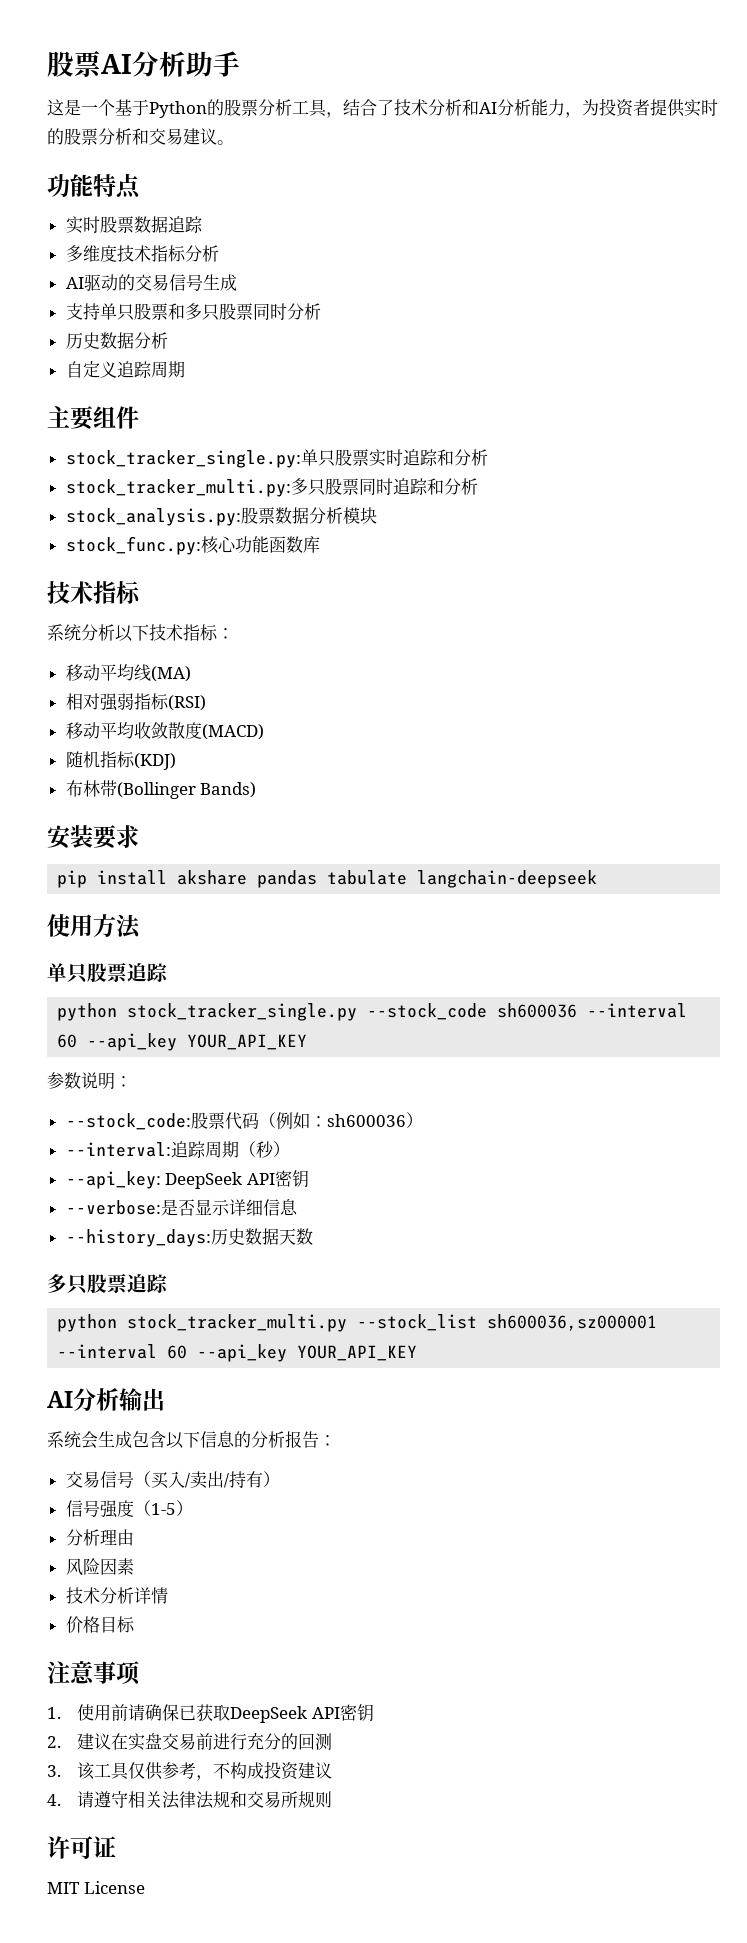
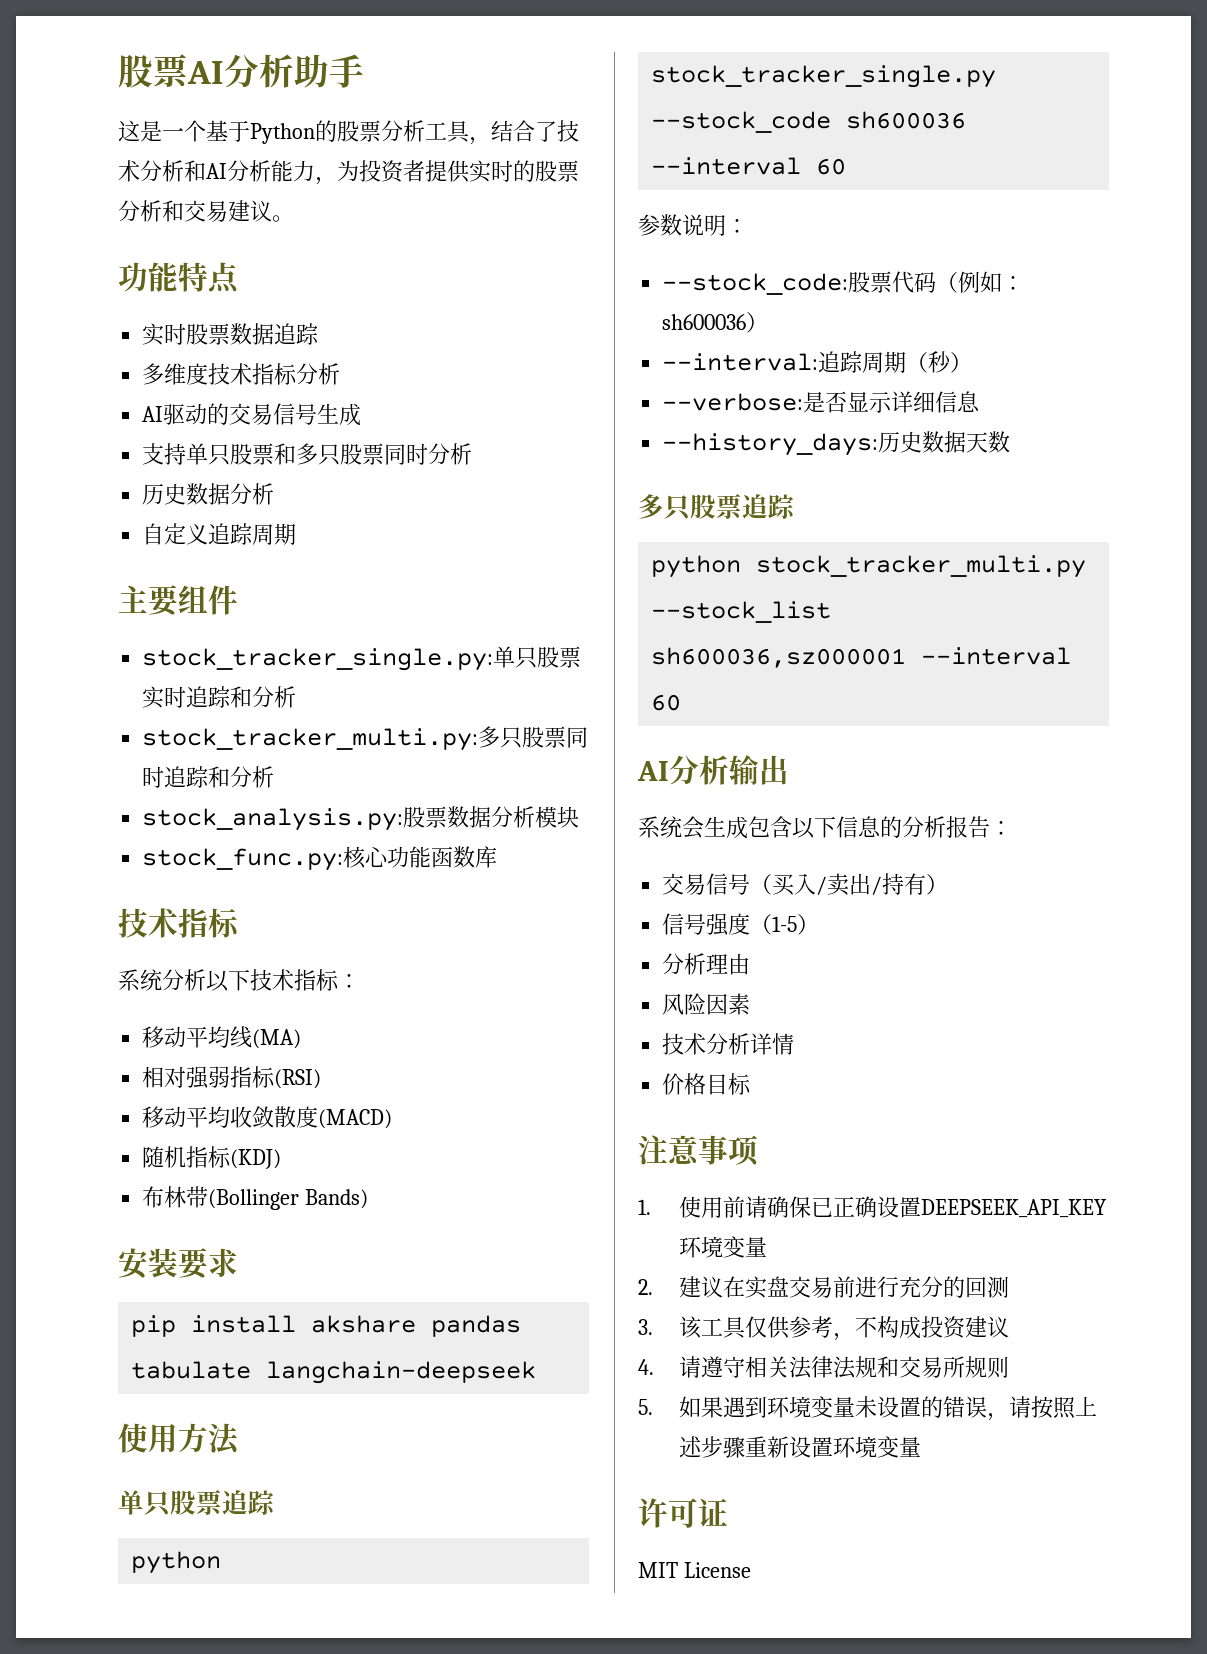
- python stock_tracker_single.py --stock_code sh600036 --interval 60 --api_key YOUR_API_KEY
+ python stock_tracker_single.py --stock_code sh600036 --interval 60
- --api_key: DeepSeek API密钥
- python stock_tracker_multi.py --stock_list sh600036,sz000001 --interval 60 --api_key YOUR_API_KEY
+ python stock_tracker_multi.py --stock_list sh600036,sz000001 --interval 60
- 1.使用前请确保已获取DeepSeek API密钥
+ 1.使用前请确保已正确设置DEEPSEEK_API_KEY环境变量
+ 5.如果遇到环境变量未设置的错误，请按照上述步骤重新设置环境变量

